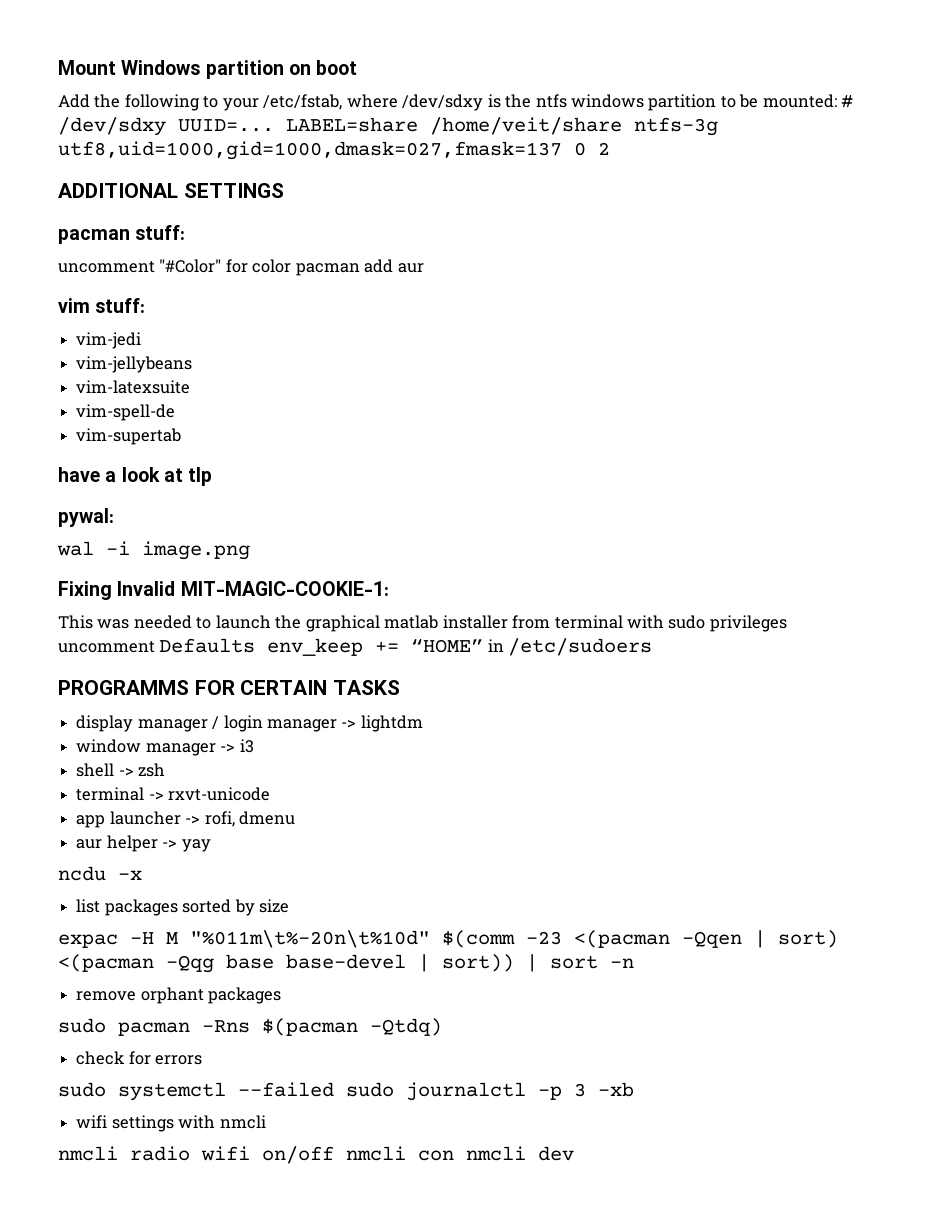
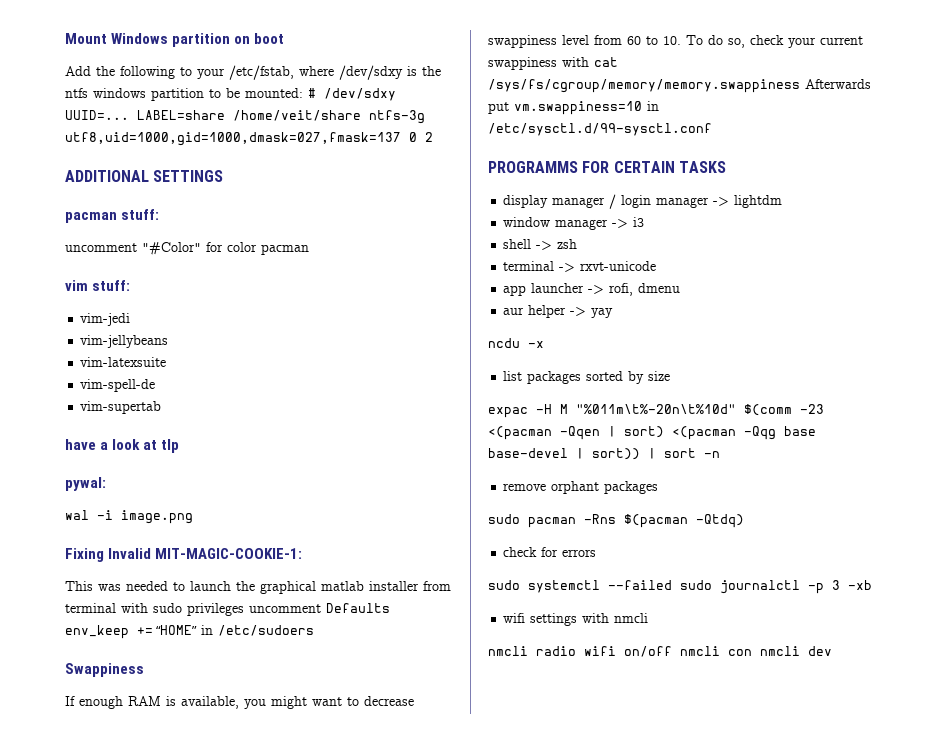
- uncomment "#Color" for color pacman add aur
+ uncomment "#Color" for color pacman
+ Swappiness
+ If enough RAM is available, you might want to decrease swappiness level from 60 to 10. To do so, check your current swappiness with cat /sys/fs/cgroup/memory/memory.swappiness Afterwards put vm.swappiness=10 in /etc/sysctl.d/99-sysctl.conf

